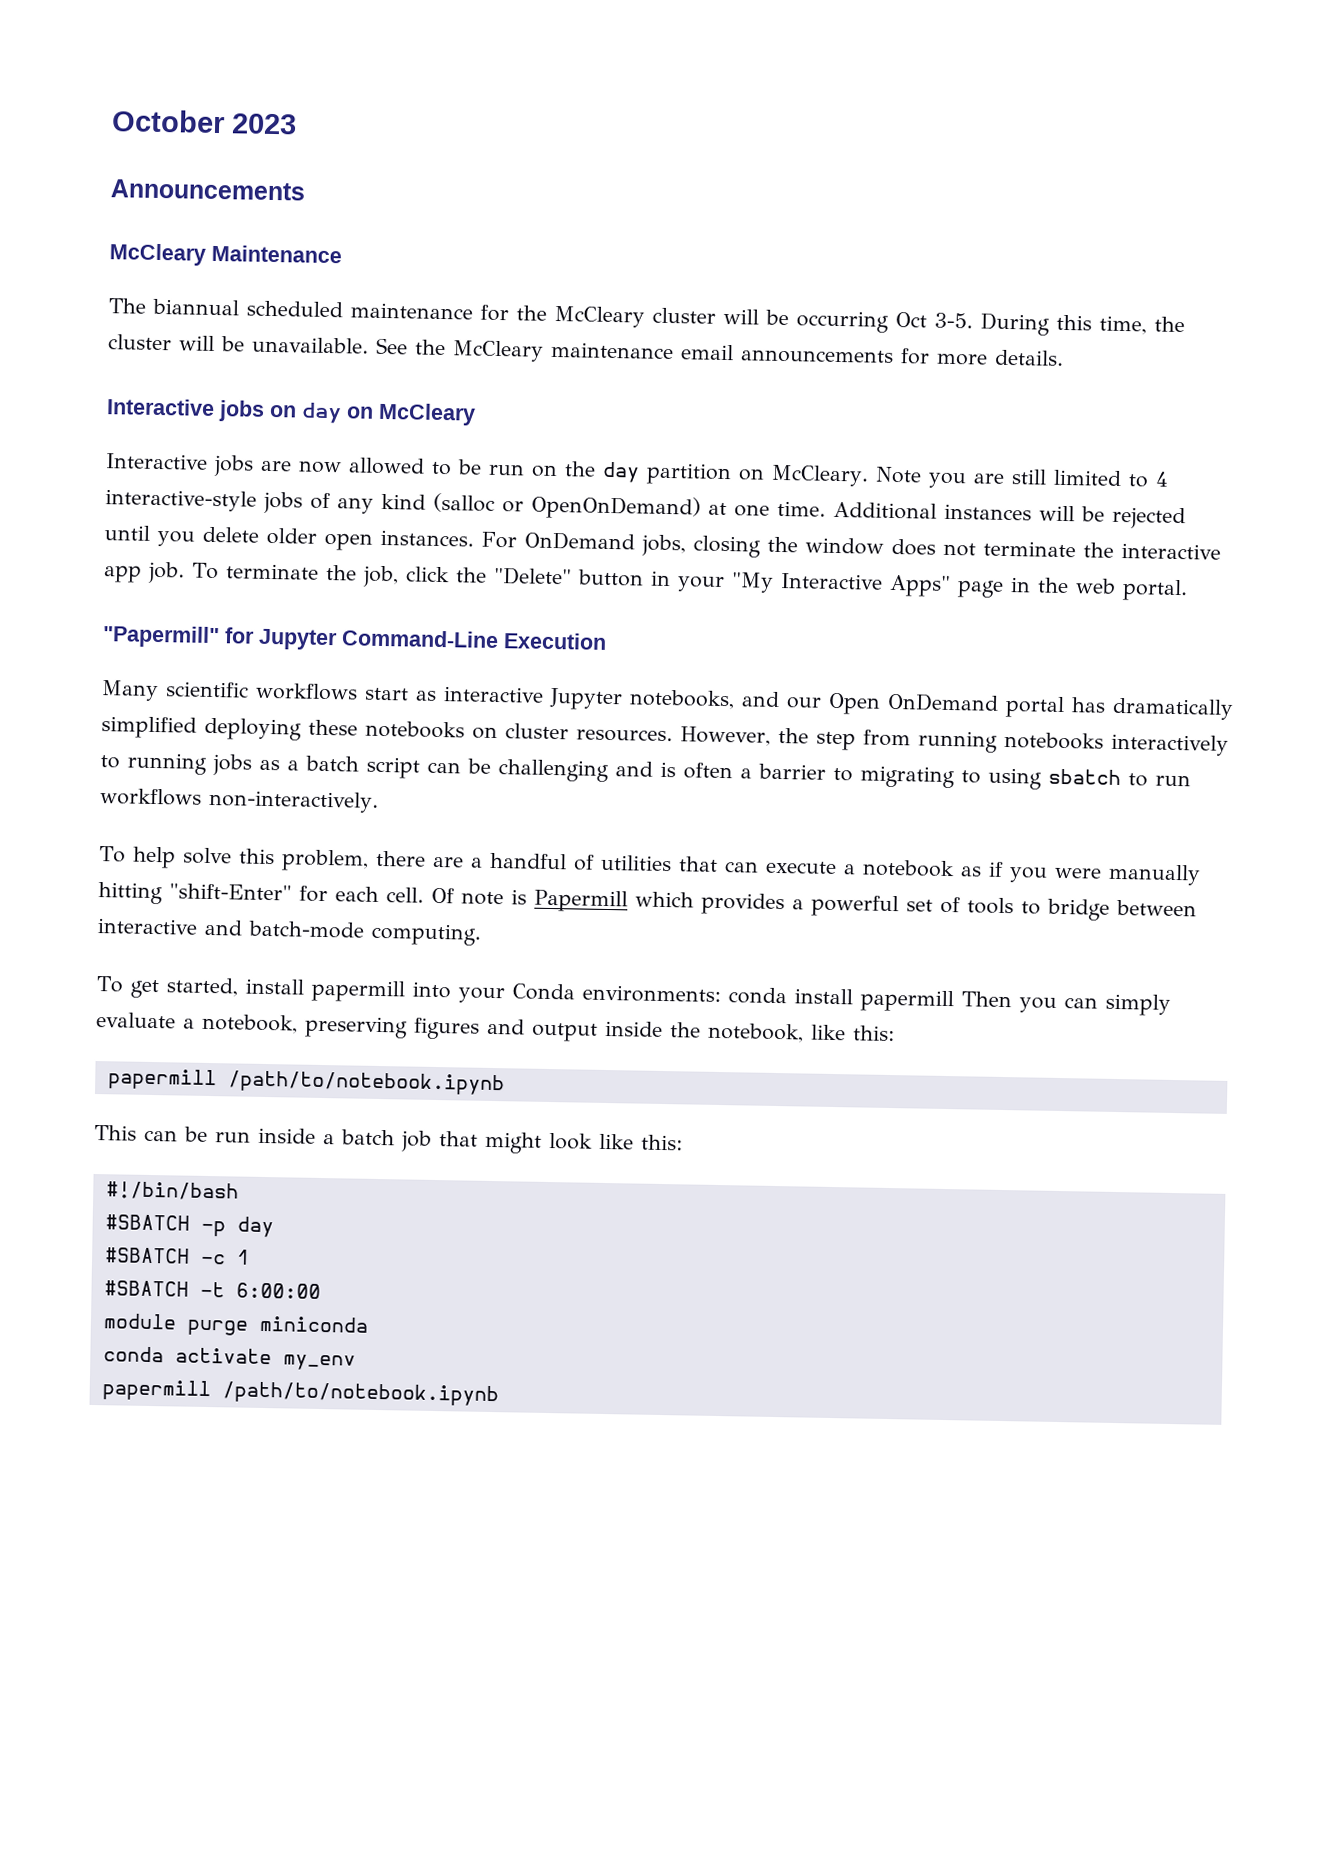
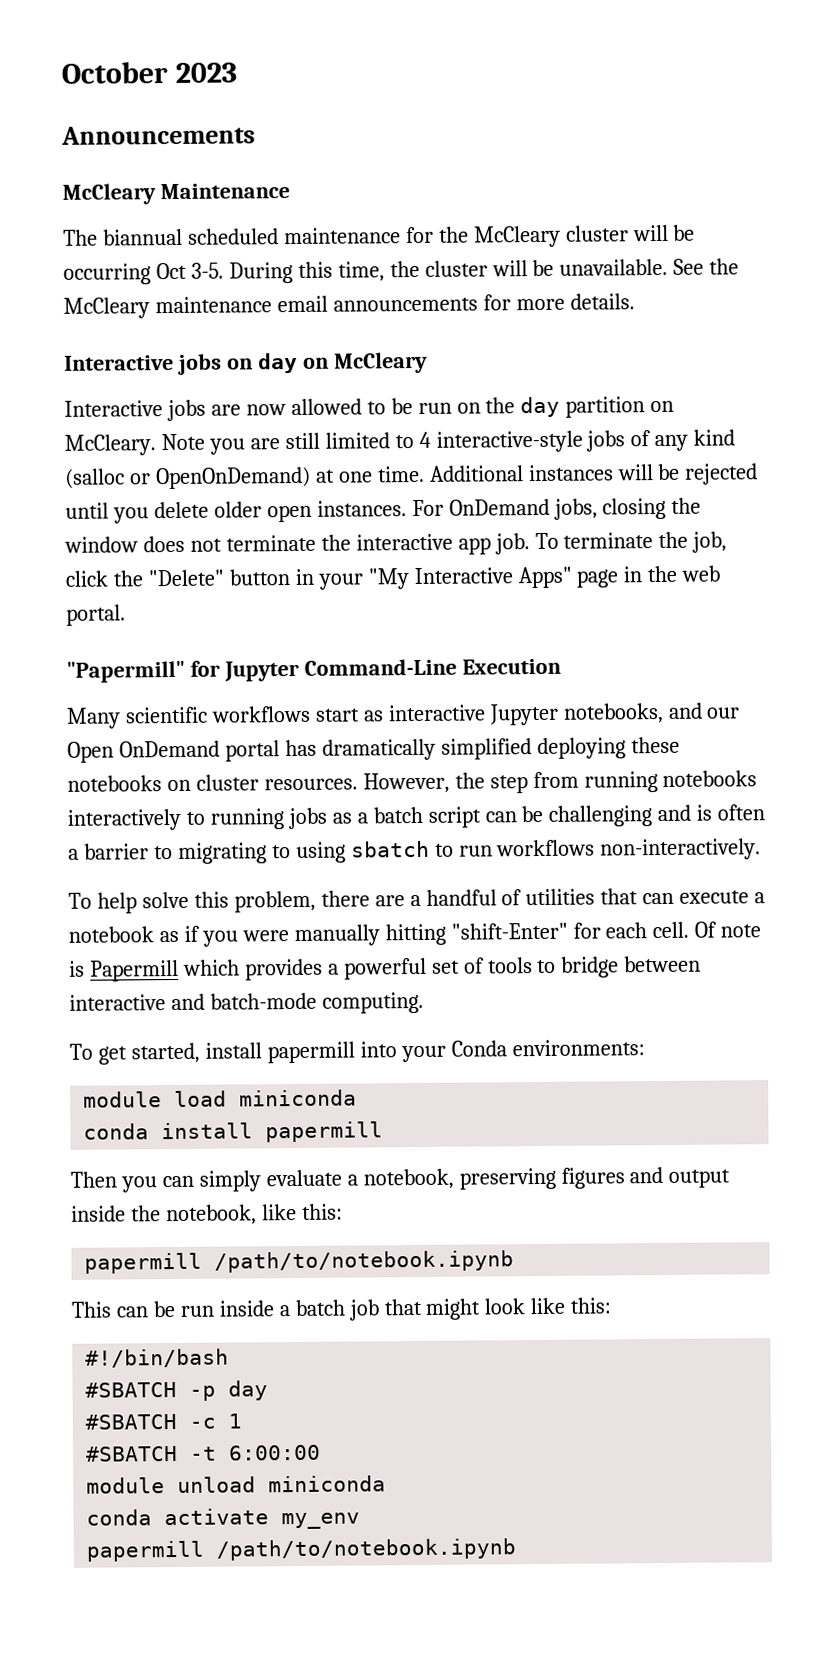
- To get started, install papermill into your Conda environments: conda install papermill Then you can simply evaluate a notebook, preserving figures and output inside the notebook, like this:
+ To get started, install papermill into your Conda environments:
+ module load miniconda
+ conda install papermill
+ Then you can simply evaluate a notebook, preserving figures and output inside the notebook, like this:
- module purge miniconda
+ module unload miniconda

